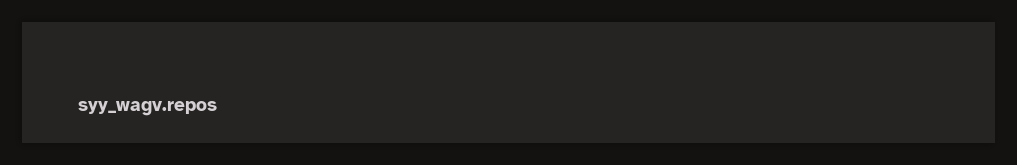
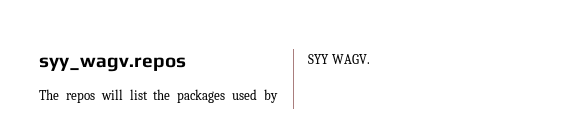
+ The repos will list the packages used by SYY WAGV.

